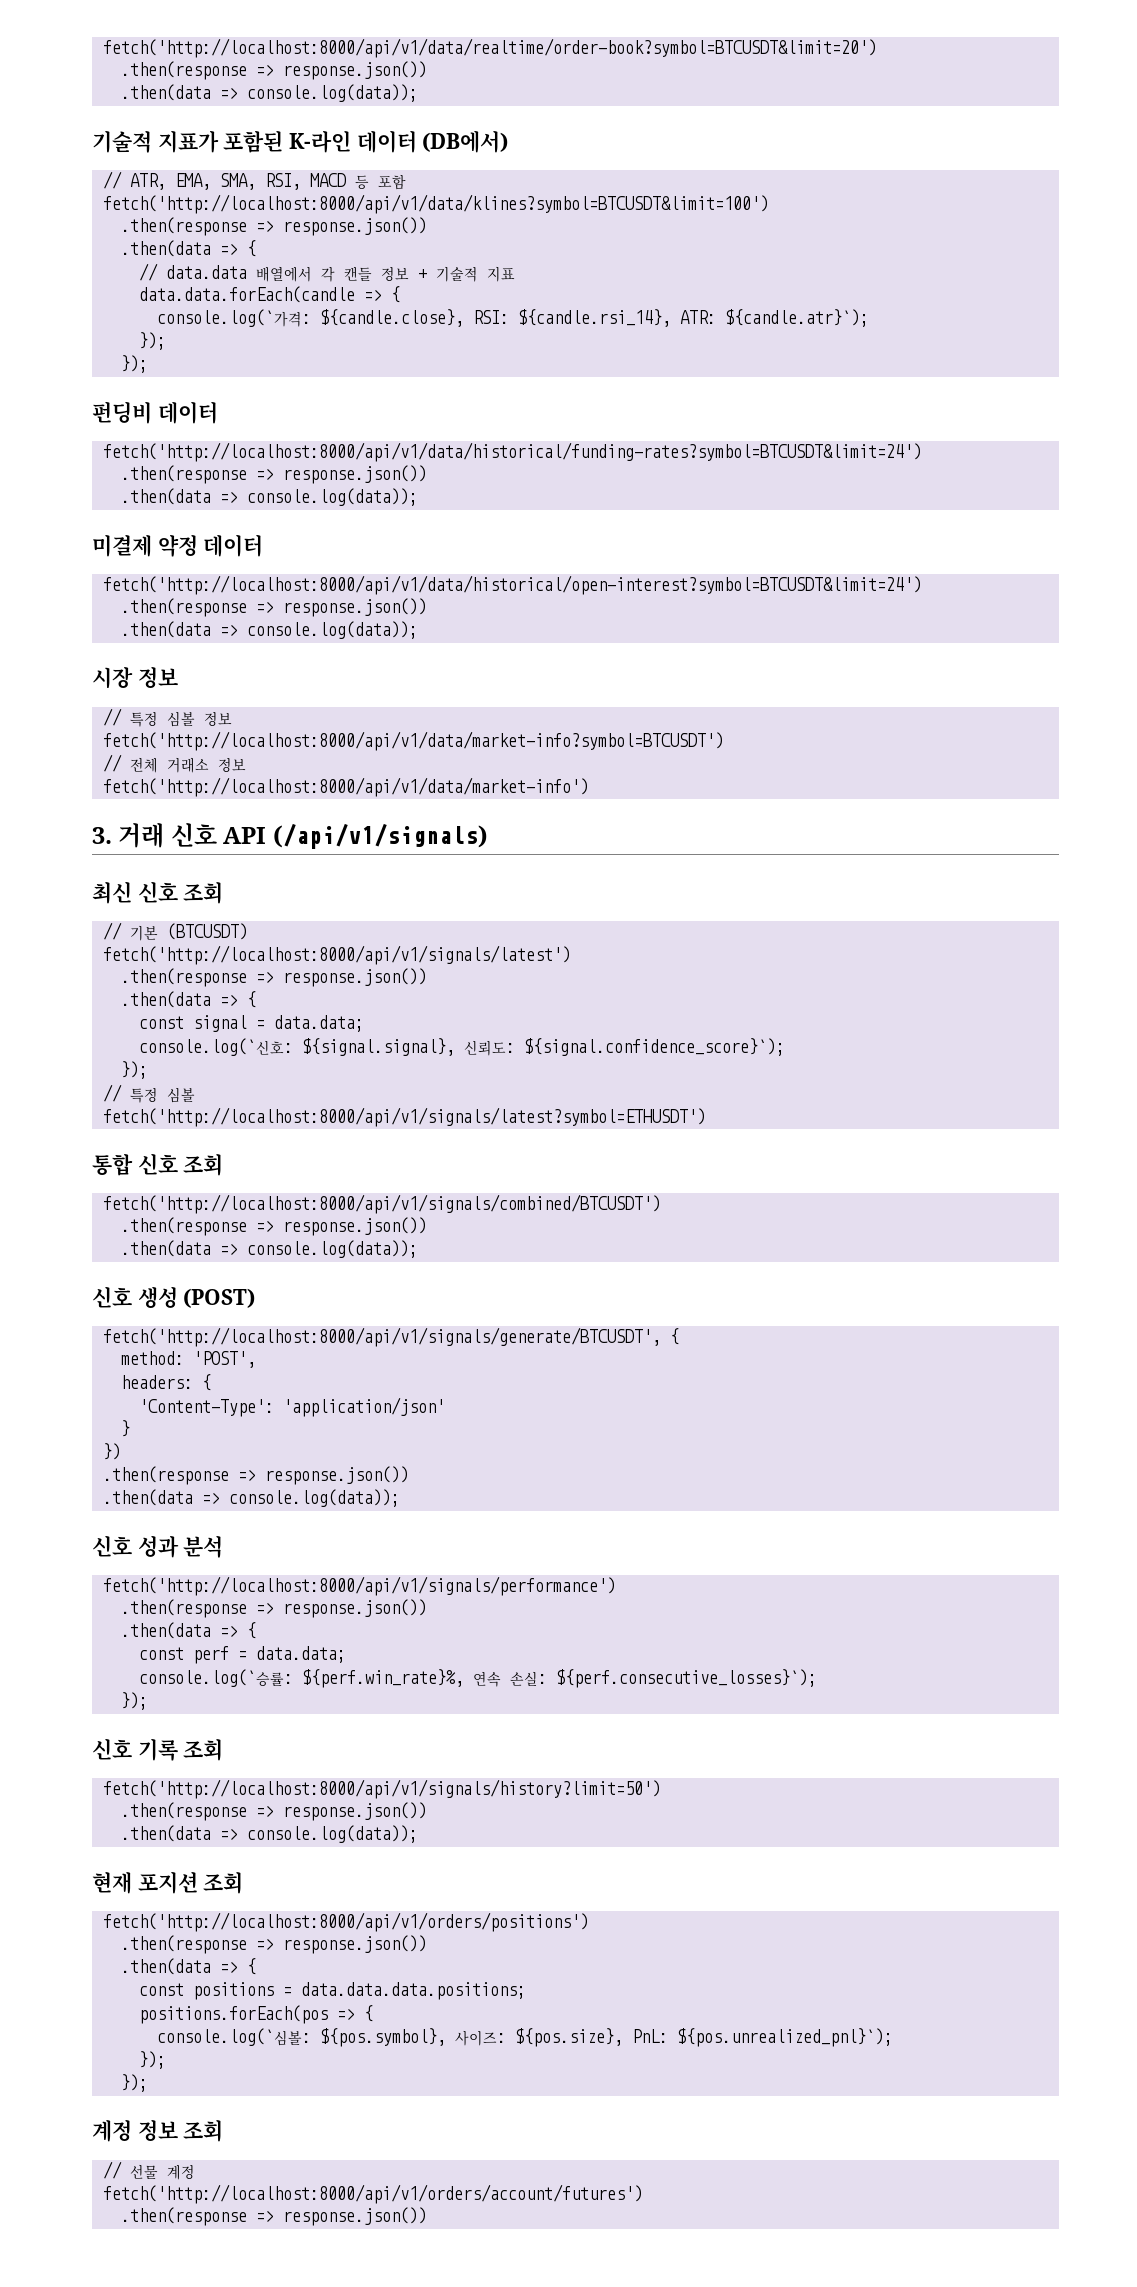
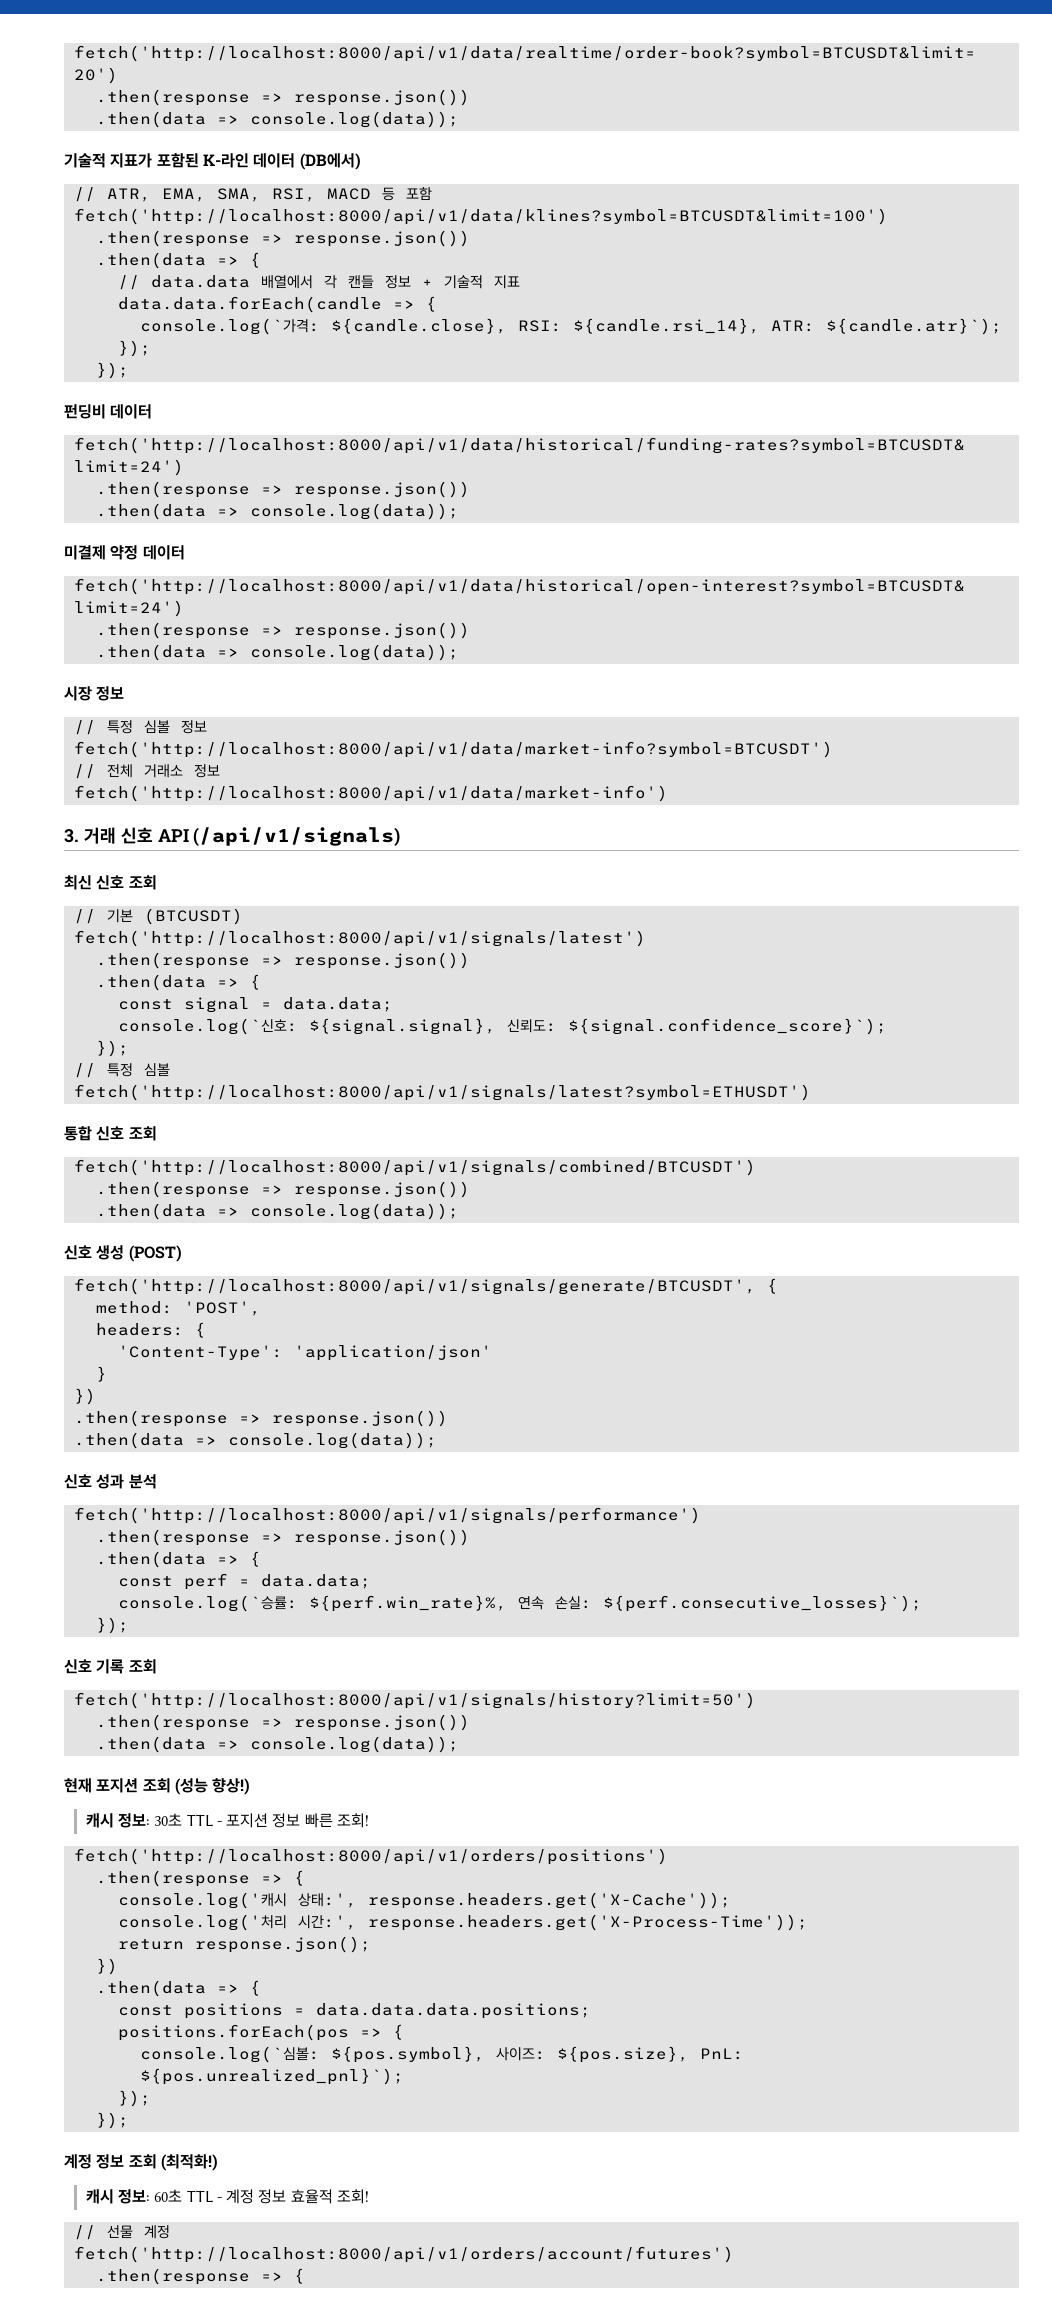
- 현재 포지션 조회
+ 현재 포지션 조회 (성능 향상!)
+ 캐시 정보: 30초 TTL - 포지션 정보 빠른 조회!
  fetch('http://localhost:8000/api/v1/orders/positions')
- .then(response => response.json())
+ .then(response => {
+ console.log('캐시 상태:', response.headers.get('X-Cache'));
+ console.log('처리 시간:', response.headers.get('X-Process-Time'));
+ return response.json();
+ })
- 계정 정보 조회
+ 계정 정보 조회 (최적화!)
+ 캐시 정보: 60초 TTL - 계정 정보 효율적 조회!
  fetch('http://localhost:8000/api/v1/orders/account/futures')
- .then(response => response.json())
+ .then(response => {

